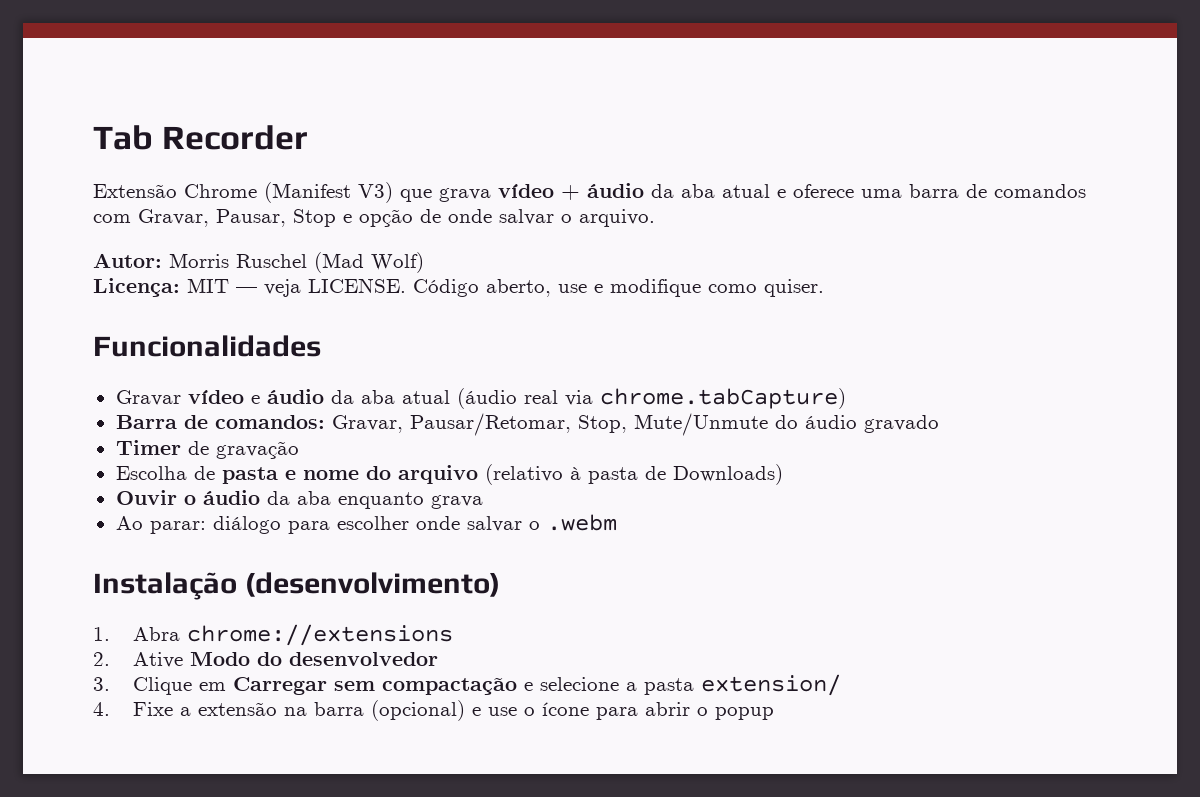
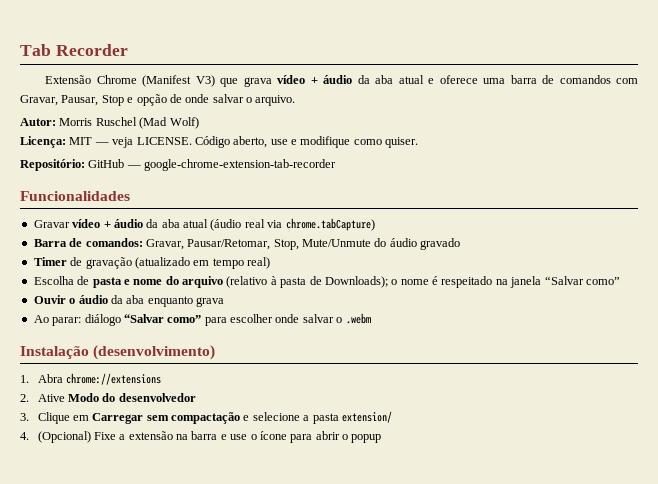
+ Repositório: GitHub — google-chrome-extension-tab-recorder
- Gravar vídeo e áudio da aba atual (áudio real via chrome.tabCapture)
+ Gravar vídeo + áudio da aba atual (áudio real via chrome.tabCapture)
- Timer de gravação
+ Timer de gravação (atualizado em tempo real)
- Escolha de pasta e nome do arquivo (relativo à pasta de Downloads)
+ Escolha de pasta e nome do arquivo (relativo à pasta de Downloads); o nome é respeitado na janela “Salvar como”
- Ao parar: diálogo para escolher onde salvar o .webm
+ Ao parar: diálogo “Salvar como” para escolher onde salvar o .webm
- 4. Fixe a extensão na barra (opcional) e use o ícone para abrir o popup
+ 4. (Opcional) Fixe a extensão na barra e use o ícone para abrir o popup

